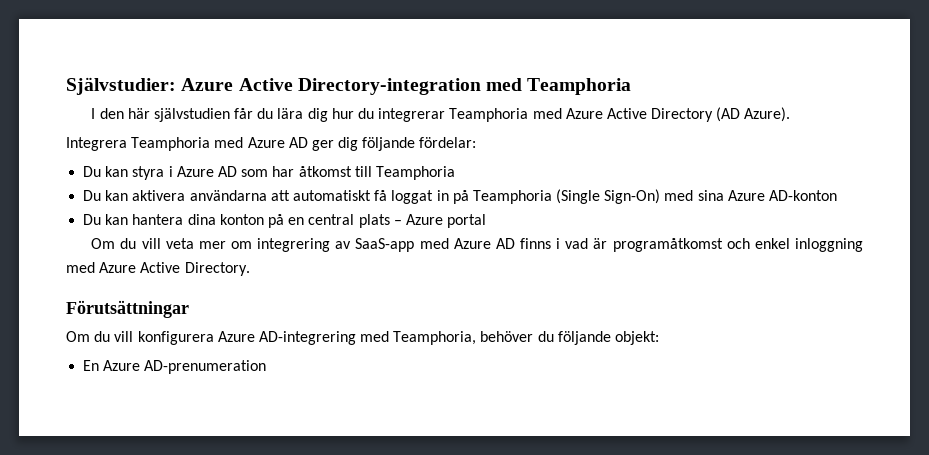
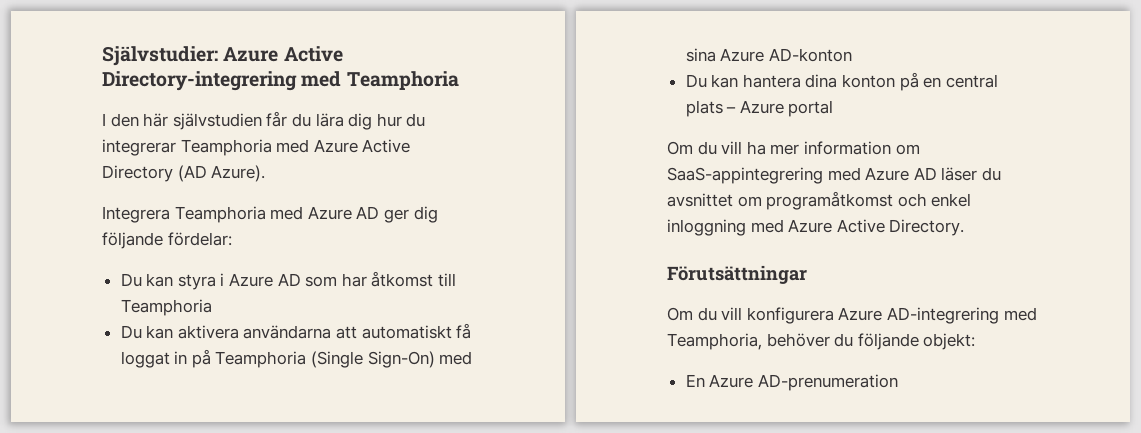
- Självstudier: Azure Active Directory-integration med Teamphoria
+ Självstudier: Azure Active Directory-integrering med Teamphoria
- Om du vill veta mer om integrering av SaaS-app med Azure AD finns i vad är programåtkomst och enkel inloggning med Azure Active Directory.
+ Om du vill ha mer information om SaaS-appintegrering med Azure AD läser du avsnittet om programåtkomst och enkel inloggning med Azure Active Directory.

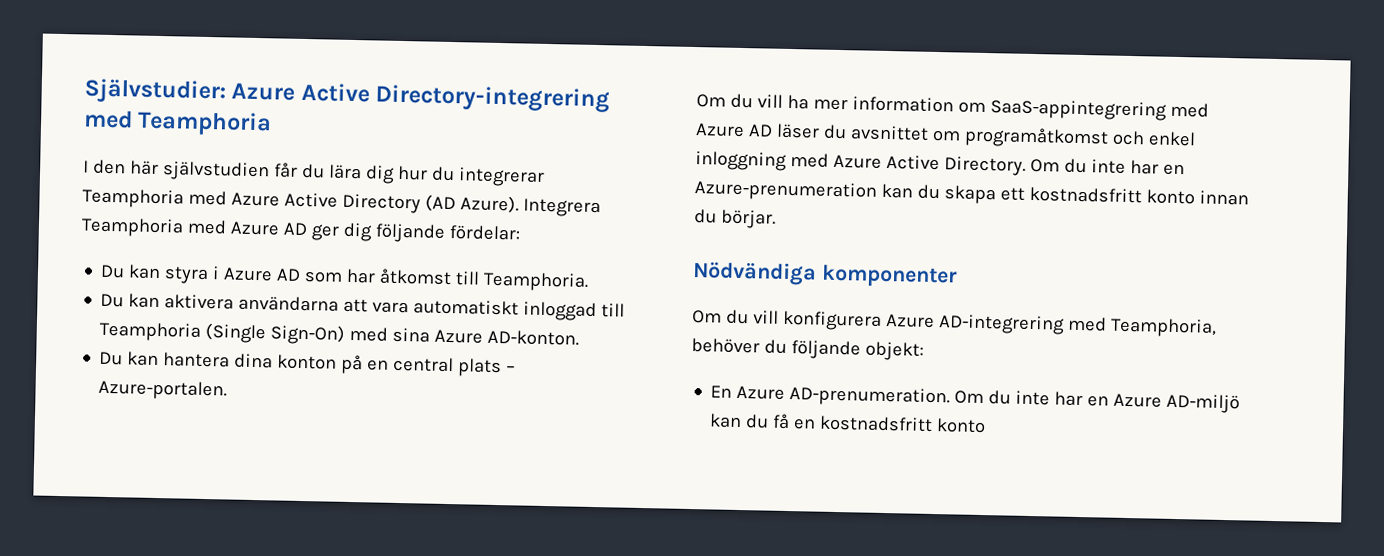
- I den här självstudien får du lära dig hur du integrerar Teamphoria med Azure Active Directory (AD Azure).
- Integrera Teamphoria med Azure AD ger dig följande fördelar:
+ I den här självstudien får du lära dig hur du integrerar Teamphoria med Azure Active Directory (AD Azure). Integrera Teamphoria med Azure AD ger dig följande fördelar:
- Du kan styra i Azure AD som har åtkomst till Teamphoria
+ Du kan styra i Azure AD som har åtkomst till Teamphoria.
- Du kan aktivera användarna att automatiskt få loggat in på Teamphoria (Single Sign-On) med sina Azure AD-konton
+ Du kan aktivera användarna att vara automatiskt inloggad till Teamphoria (Single Sign-On) med sina Azure AD-konton.
- Du kan hantera dina konton på en central plats – Azure portal
+ Du kan hantera dina konton på en central plats – Azure-portalen.
- Om du vill ha mer information om SaaS-appintegrering med Azure AD läser du avsnittet om programåtkomst och enkel inloggning med Azure Active Directory.
- Förutsättningar
+ Om du vill ha mer information om SaaS-appintegrering med Azure AD läser du avsnittet om programåtkomst och enkel inloggning med Azure Active Directory. Om du inte har en Azure-prenumeration kan du skapa ett kostnadsfritt konto innan du börjar.
+ Nödvändiga komponenter
- En Azure AD-prenumeration
+ En Azure AD-prenumeration. Om du inte har en Azure AD-miljö kan du få en kostnadsfritt konto

